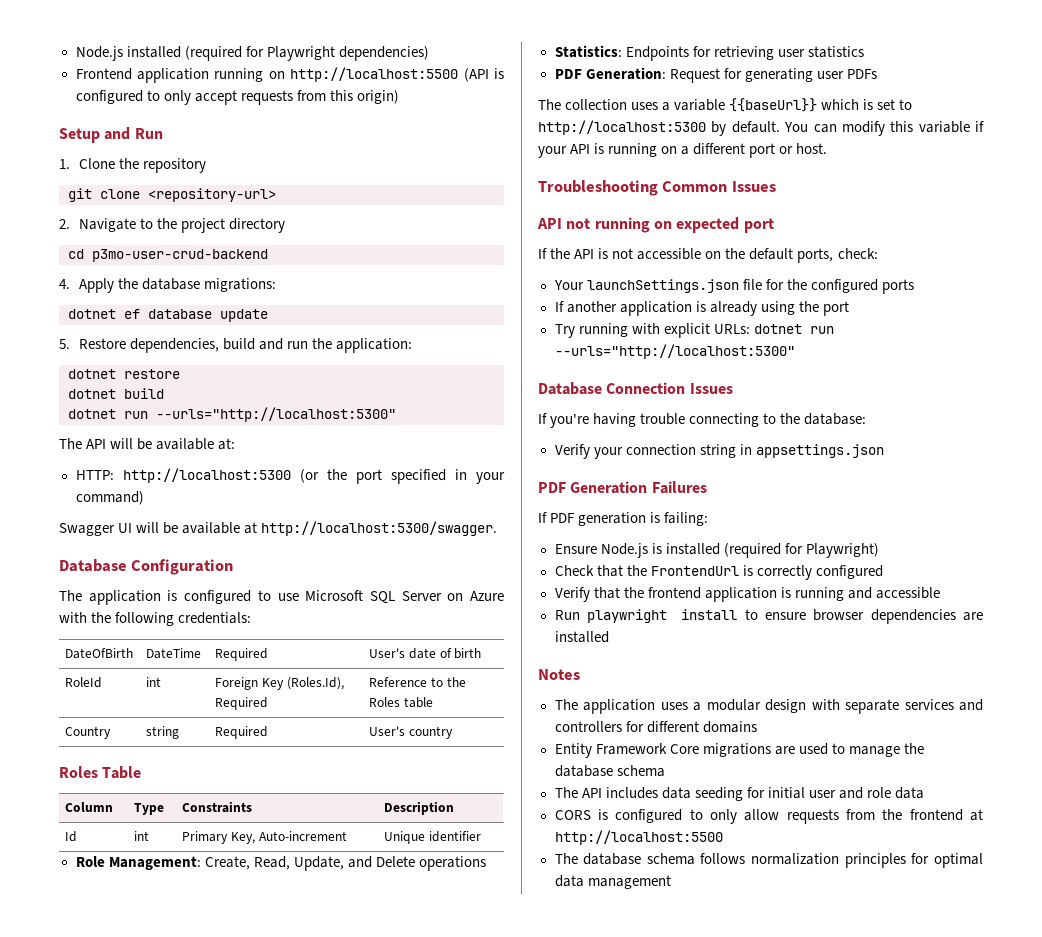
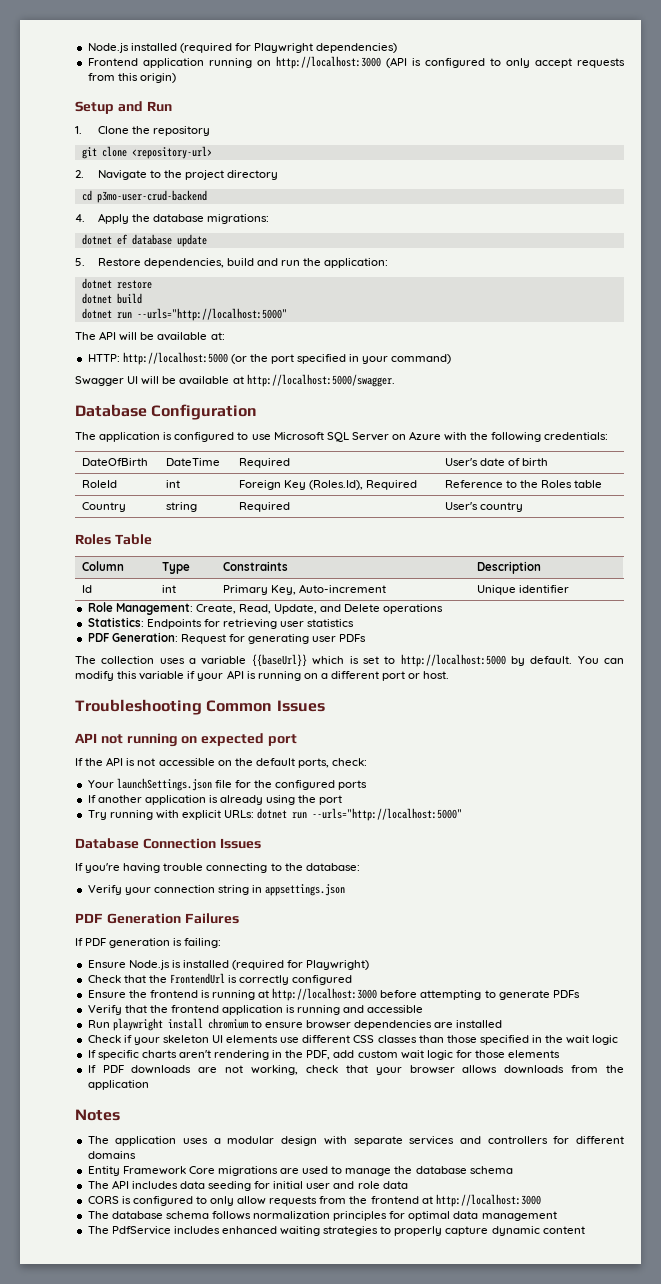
- Frontend application running on http://localhost:5500 (API is configured to only accept requests from this origin)
+ Frontend application running on http://localhost:3000 (API is configured to only accept requests from this origin)
  dotnet build
- dotnet run --urls="http://localhost:5300"
+ dotnet run --urls="http://localhost:5000"
- HTTP: http://localhost:5300 (or the port specified in your command)
+ HTTP: http://localhost:5000 (or the port specified in your command)
- Swagger UI will be available at http://localhost:5300/swagger.
+ Swagger UI will be available at http://localhost:5000/swagger.
- The collection uses a variable {{baseUrl}} which is set to http://localhost:5300 by default.
+ The collection uses a variable {{baseUrl}} which is set to http://localhost:5000 by default.
- Try running with explicit URLs: dotnet run --urls="http://localhost:5300"
+ Try running with explicit URLs: dotnet run --urls="http://localhost:5000"
+ Ensure the frontend is running at http://localhost:3000 before attempting to generate PDFs
- Run playwright install to ensure browser dependencies are installed
+ Run playwright install chromium to ensure browser dependencies are installed
+ Check if your skeleton UI elements use different CSS classes than those specified in the wait logic
+ If specific charts aren't rendering in the PDF, add custom wait logic for those elements
+ If PDF downloads are not working, check that your browser allows downloads from the application
- CORS is configured to only allow requests from the frontend at http://localhost:5500
+ CORS is configured to only allow requests from the frontend at http://localhost:3000
+ The PdfService includes enhanced waiting strategies to properly capture dynamic content

